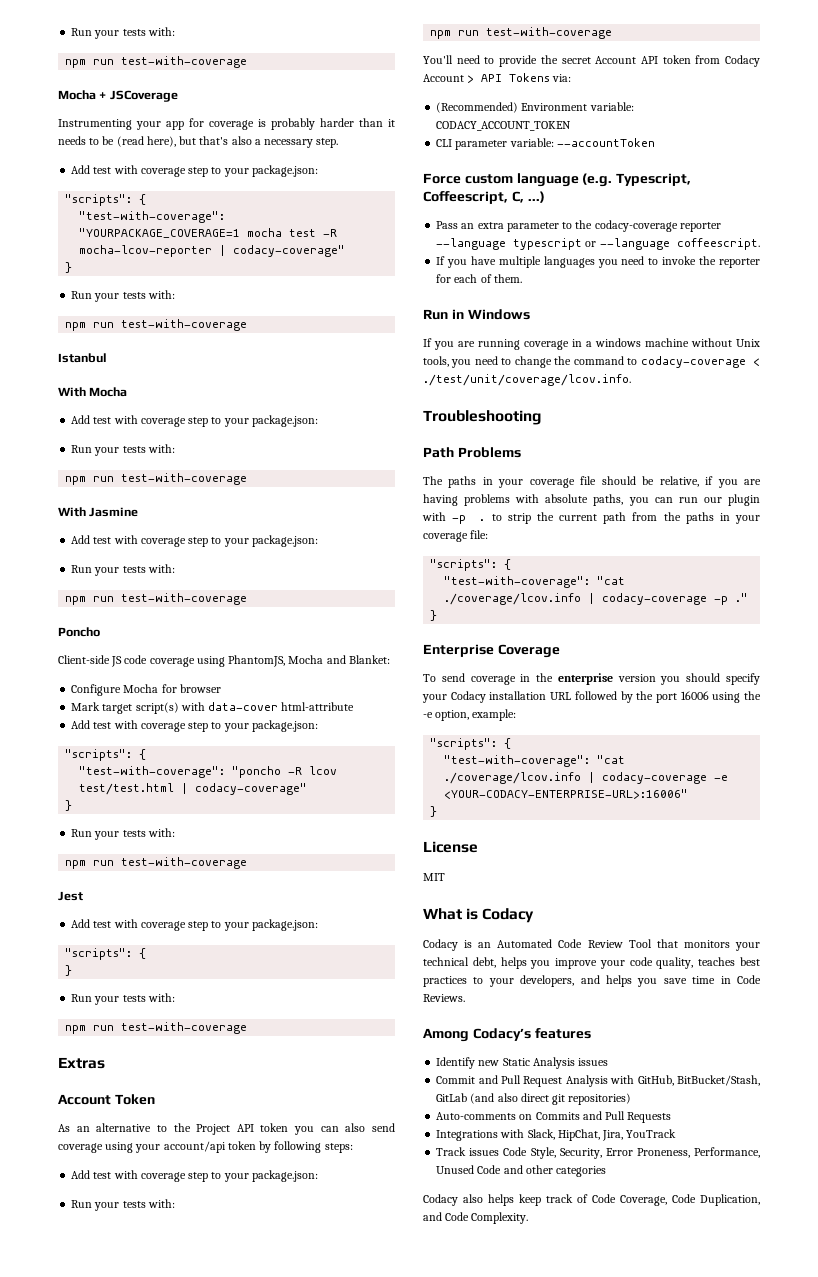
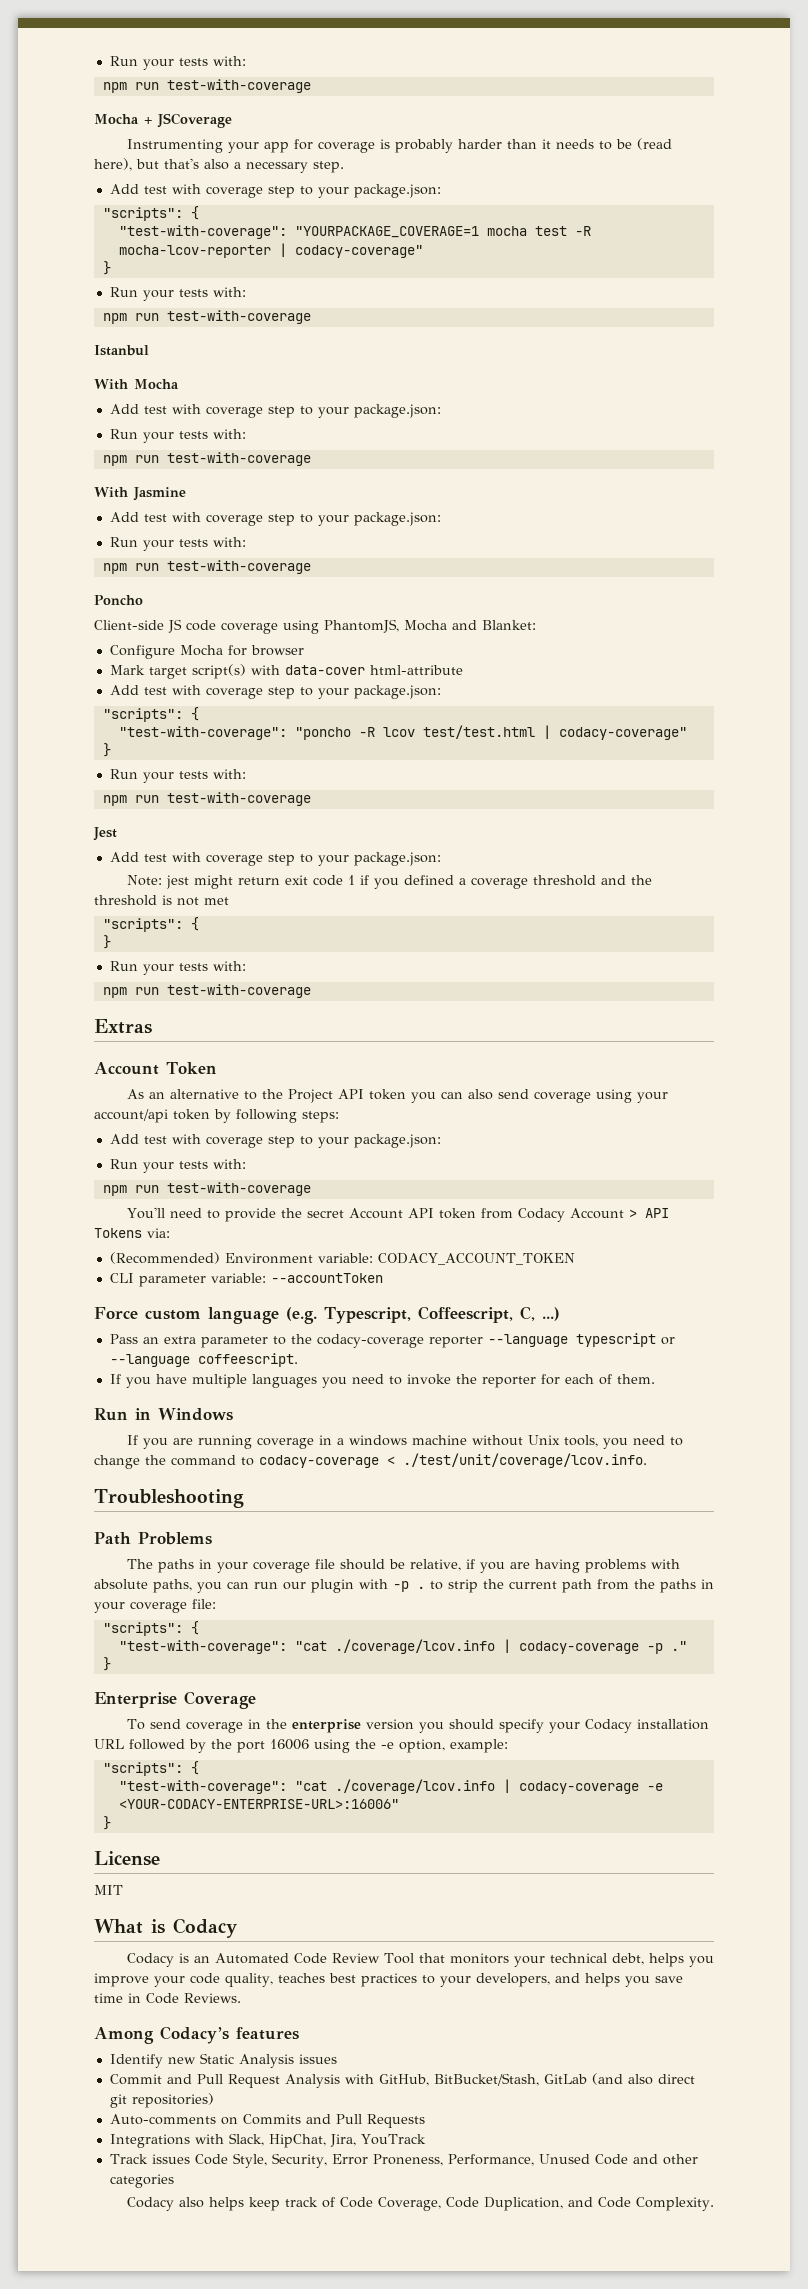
+ Note: jest might return exit code 1 if you defined a coverage threshold and the threshold is not met

